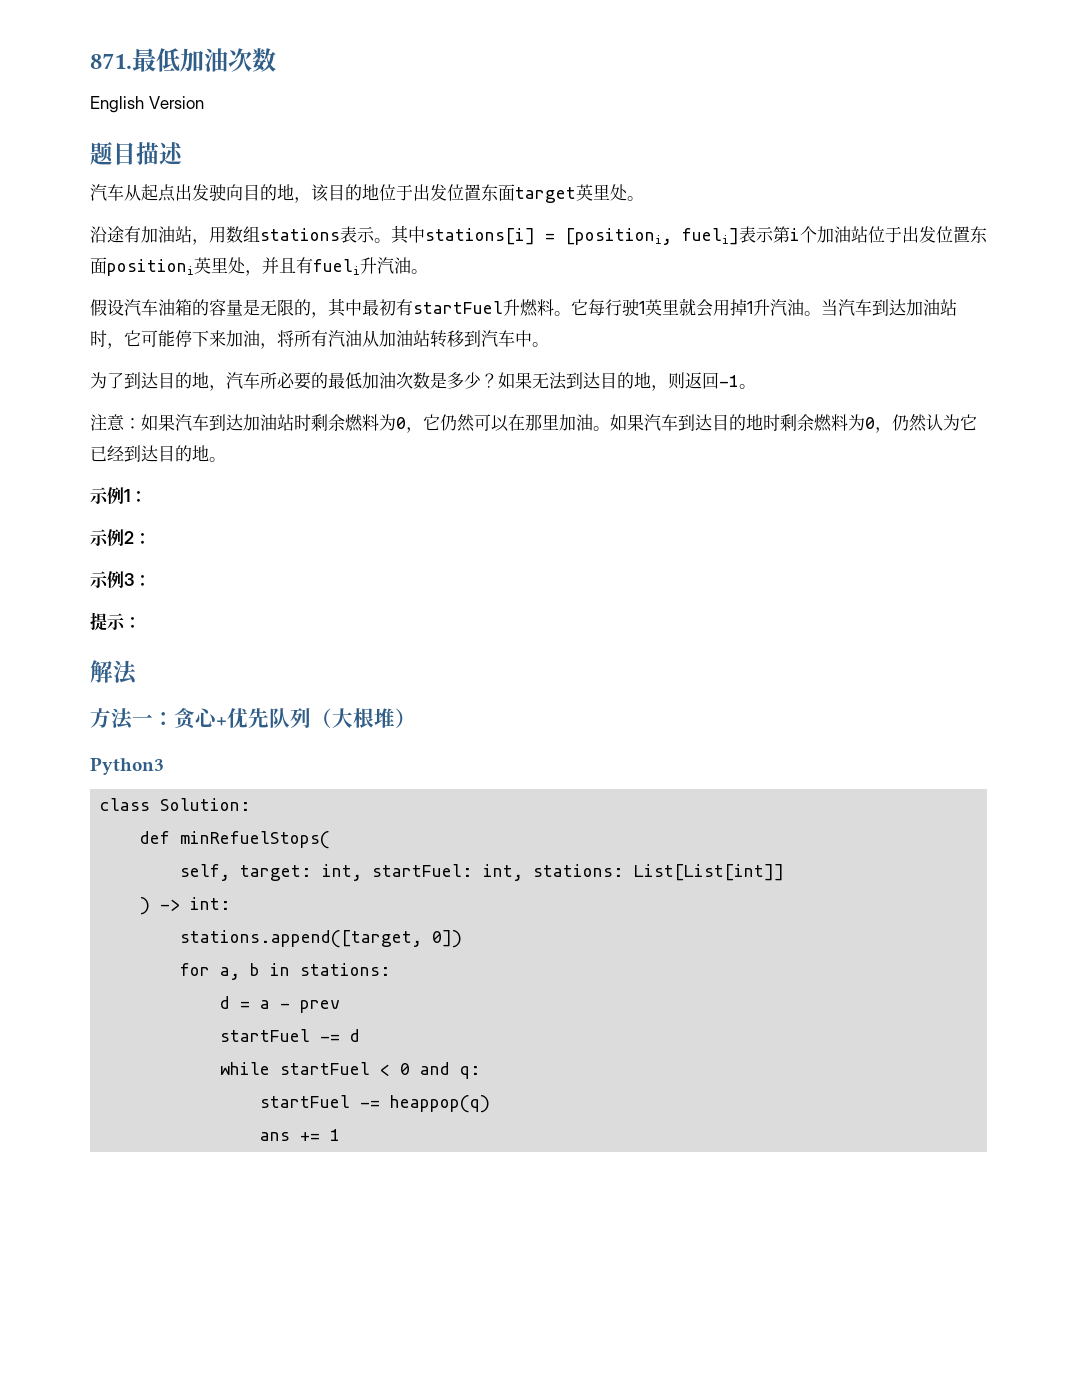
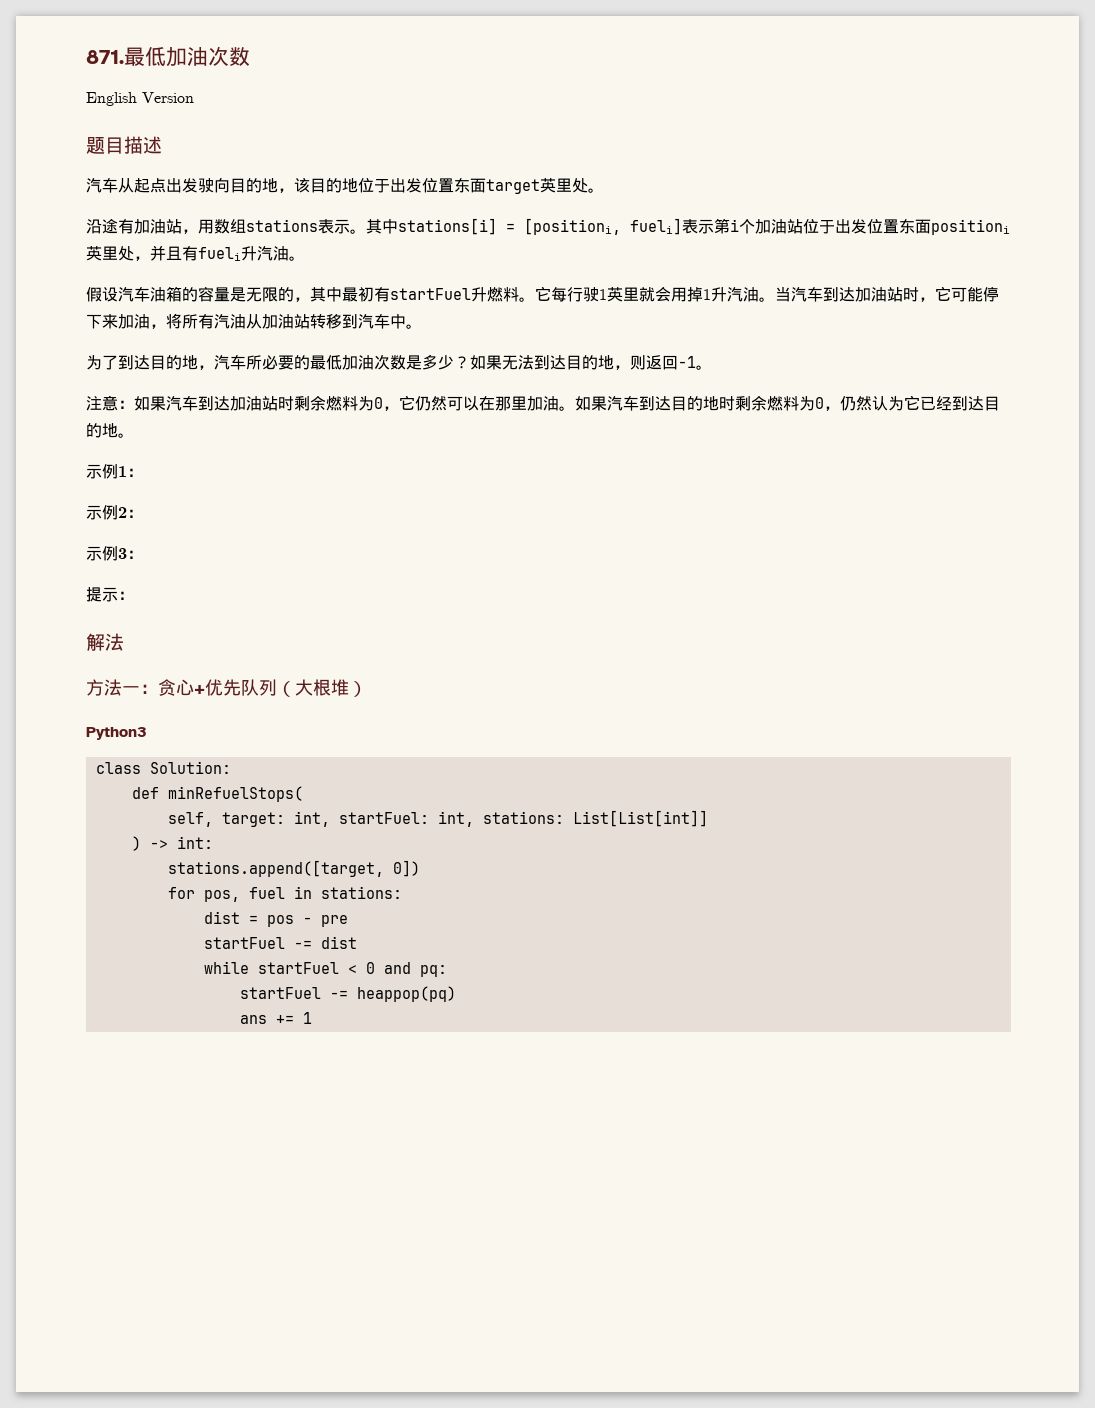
- for a, b in stations:
+ for pos, fuel in stations:
- d = a - prev
- startFuel -= d
+ dist = pos - pre
+ startFuel -= dist
- while startFuel < 0 and q:
- startFuel -= heappop(q)
+ while startFuel < 0 and pq:
+ startFuel -= heappop(pq)

